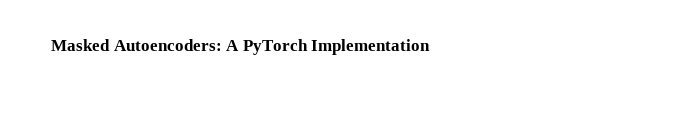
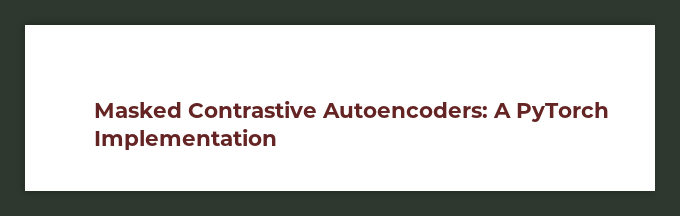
- Masked Autoencoders: A PyTorch Implementation
+ Masked Contrastive Autoencoders: A PyTorch Implementation

